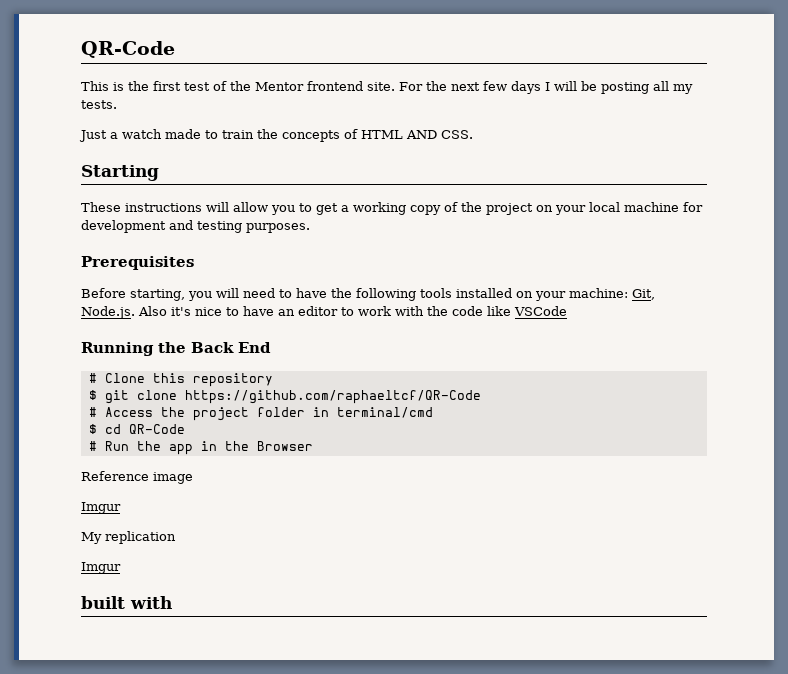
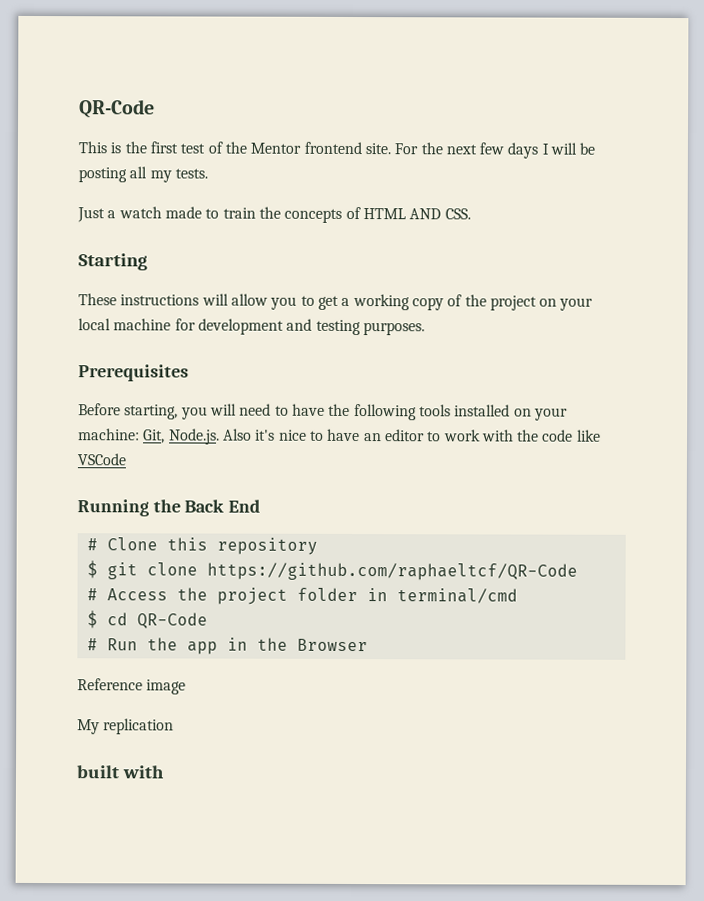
  Reference image
- Imgur
  My replication
- Imgur

